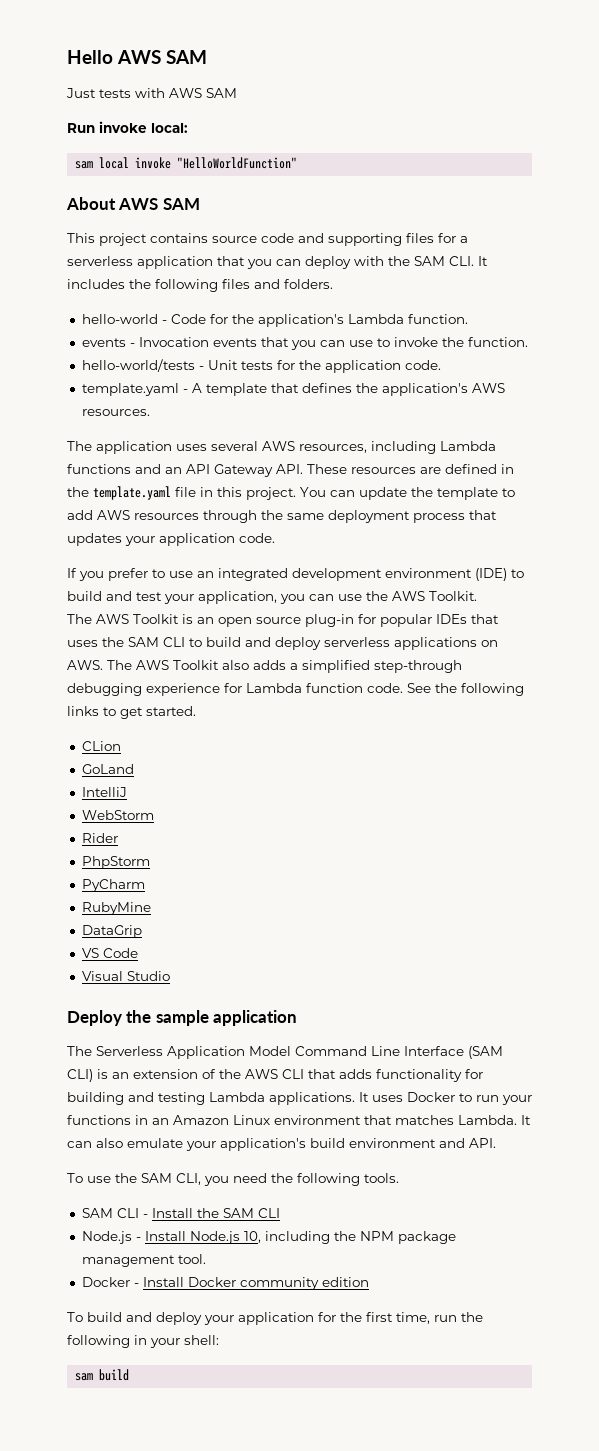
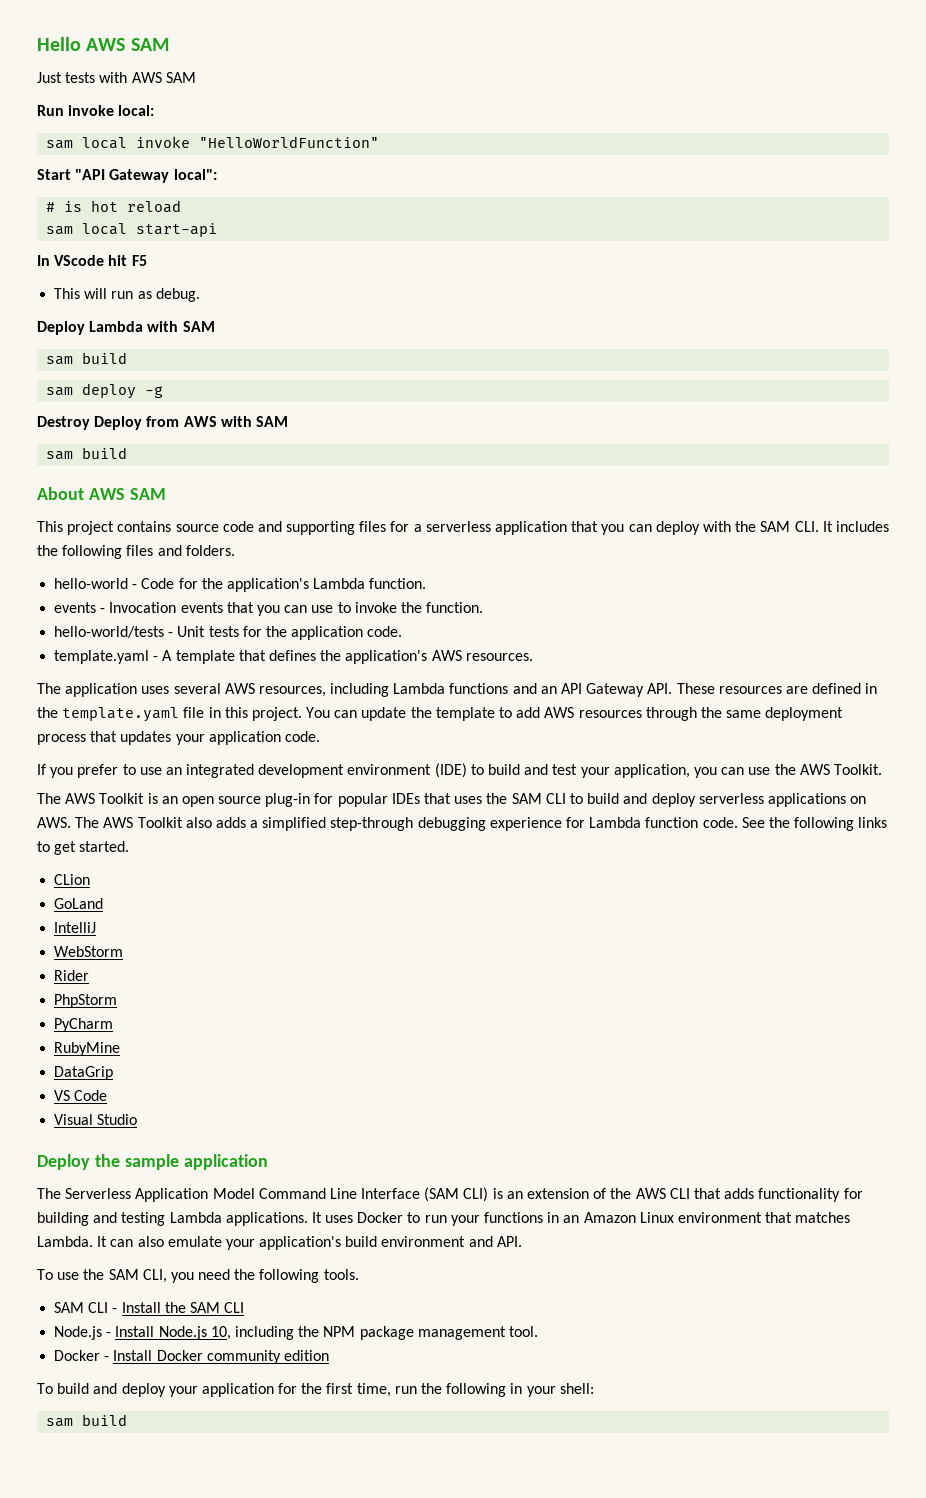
+ Start "API Gateway local":
+ # is hot reload
+ sam local start-api
+ In VScode hit F5
+ This will run as debug.
+ Deploy Lambda with SAM
+ sam build
+ sam deploy -g
+ Destroy Deploy from AWS with SAM
+ sam build

